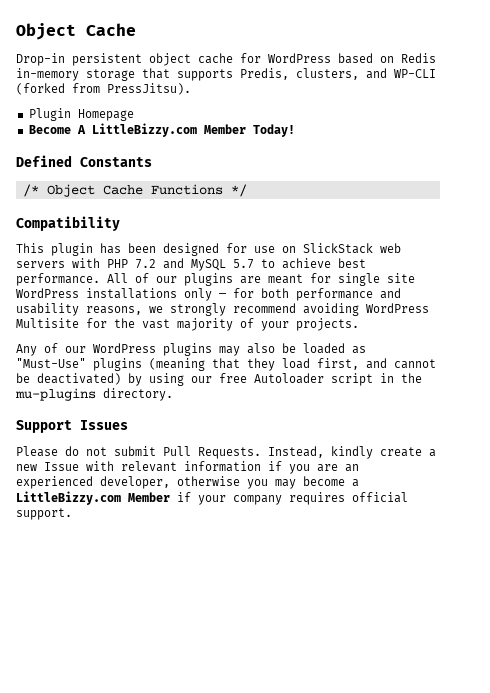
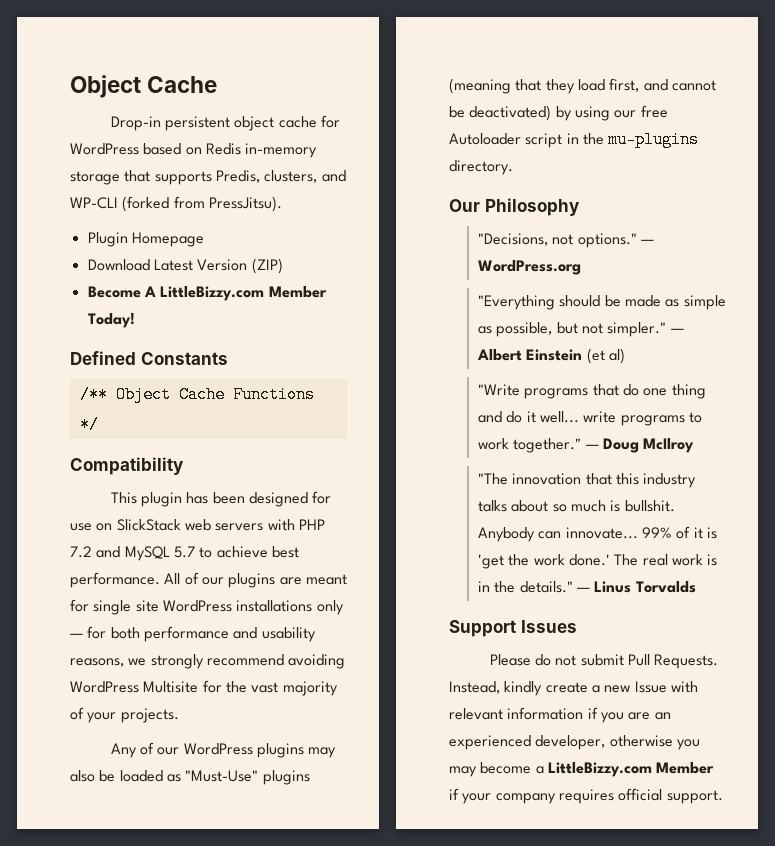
+ Download Latest Version (ZIP)
- /* Object Cache Functions */
+ /** Object Cache Functions */
+ Our Philosophy
+ "Decisions, not options." — WordPress.org
+ "Everything should be made as simple as possible, but not simpler." — Albert Einstein (et al)
+ "Write programs that do one thing and do it well... write programs to work together." — Doug McIlroy
+ "The innovation that this industry talks about so much is bullshit. Anybody can innovate... 99% of it is 'get the work done.' The real work is in the details." — Linus Torvalds

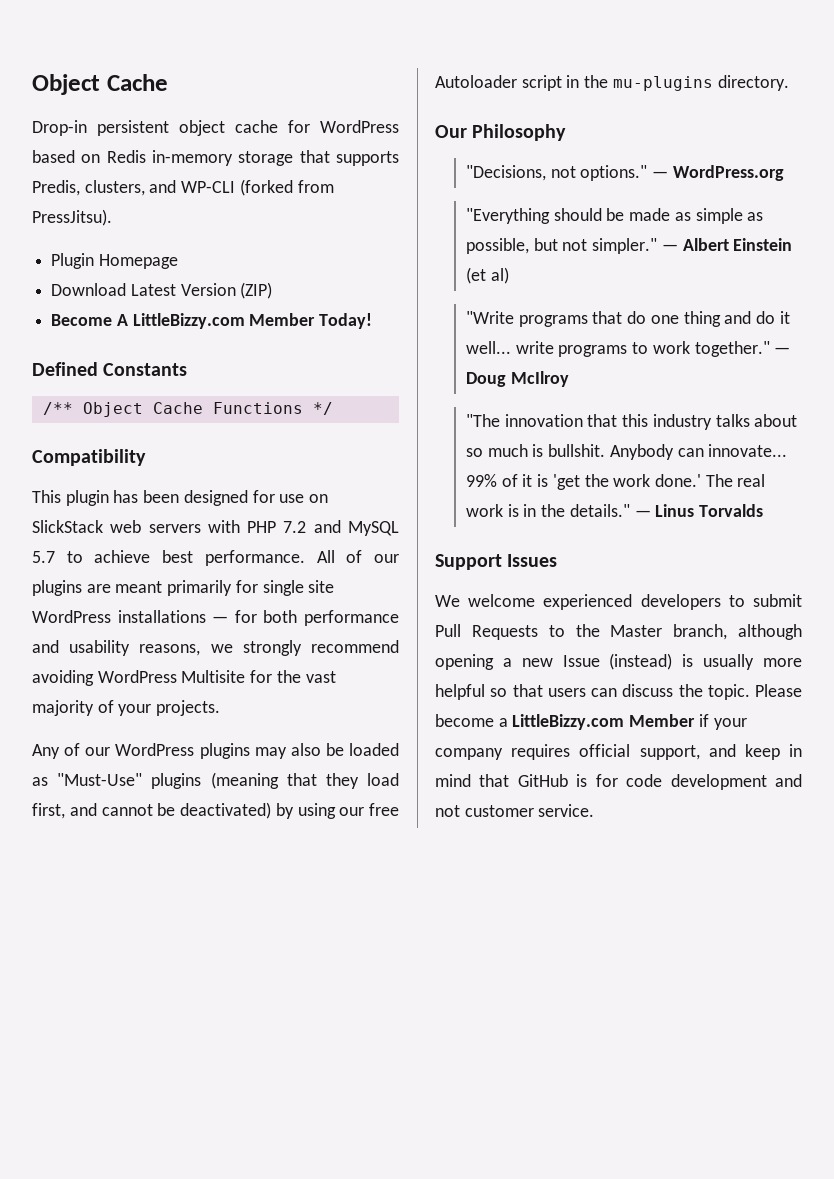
- All of our plugins are meant for single site WordPress installations only — for both performance and usability reasons, we strongly recommend avoiding WordPress Multisite for the vast majority of your projects.
+ All of our plugins are meant primarily for single site WordPress installations — for both performance and usability reasons, we strongly recommend avoiding WordPress Multisite for the vast majority of your projects.
- Please do not submit Pull Requests. Instead, kindly create a new Issue with relevant information if you are an experienced developer, otherwise you may become a LittleBizzy.com Member if your company requires official support.
+ We welcome experienced developers to submit Pull Requests to the Master branch, although opening a new Issue (instead) is usually more helpful so that users can discuss the topic. Please become a LittleBizzy.com Member if your company requires official support, and keep in mind that GitHub is for code development and not customer service.

